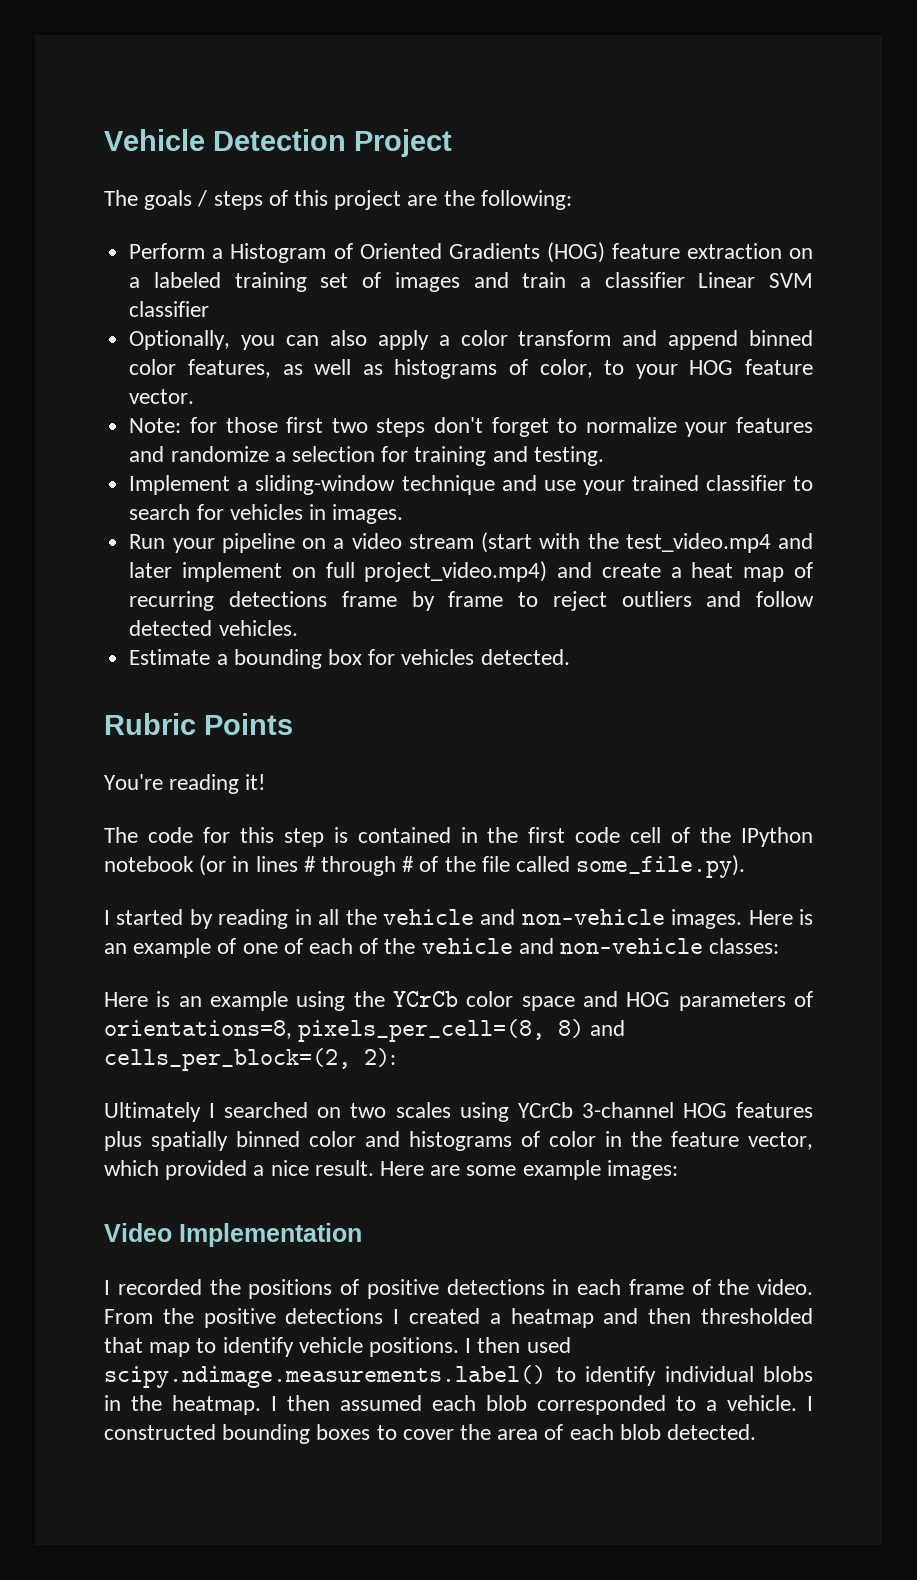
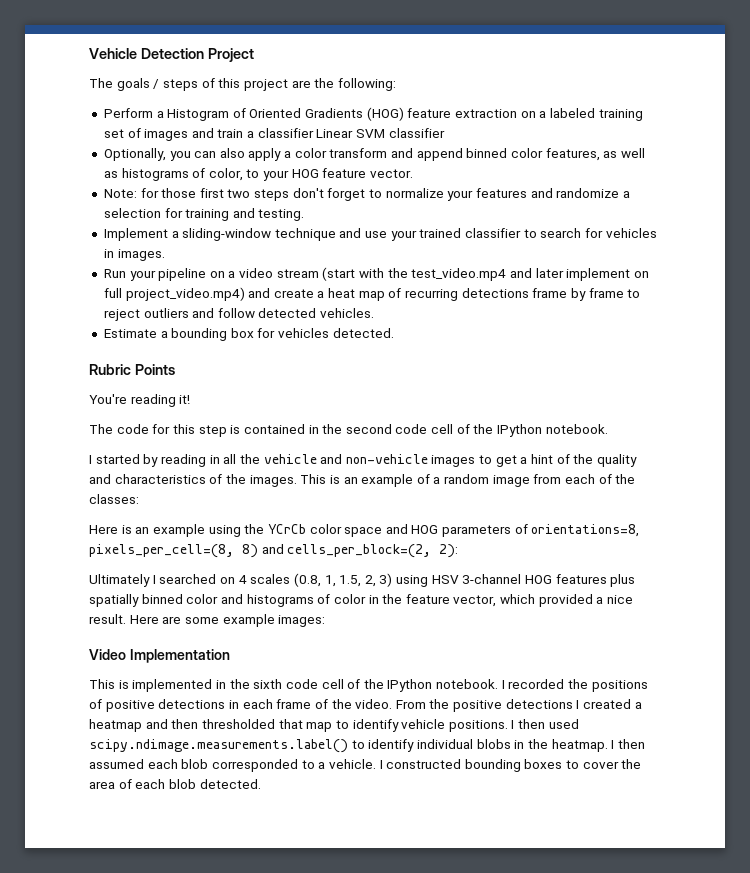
- The code for this step is contained in the first code cell of the IPython notebook (or in lines # through # of the file called some_file.py).
+ The code for this step is contained in the second code cell of the IPython notebook.
- I started by reading in all the vehicle and non-vehicle images. Here is an example of one of each of the vehicle and non-vehicle classes:
+ I started by reading in all the vehicle and non-vehicle images to get a hint of the quality and characteristics of the images. This is an example of a random image from each of the classes:
- Ultimately I searched on two scales using YCrCb 3-channel HOG features plus spatially binned color and histograms of color in the feature vector, which provided a nice result.
+ Ultimately I searched on 4 scales (0.8, 1, 1.5, 2, 3) using HSV 3-channel HOG features plus spatially binned color and histograms of color in the feature vector, which provided a nice result.
+ This is implemented in the sixth code cell of the IPython notebook.

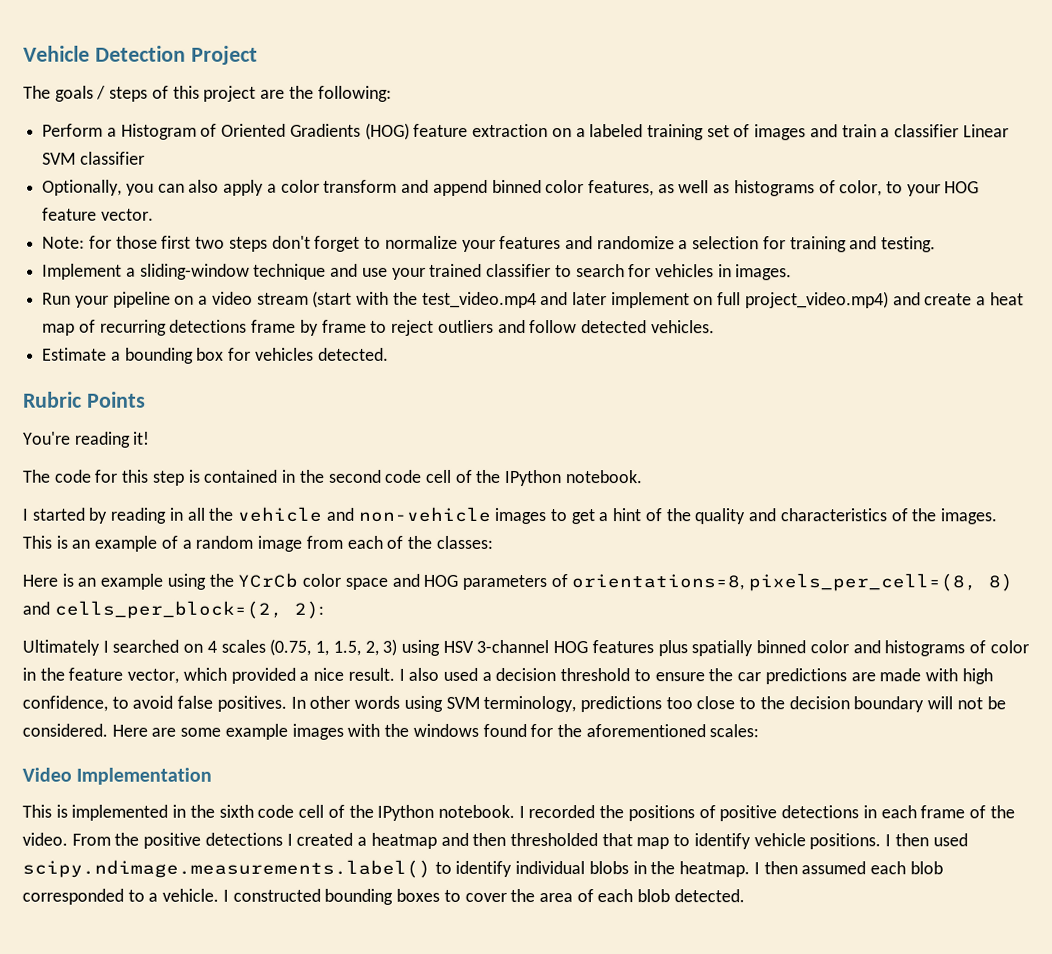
- Ultimately I searched on 4 scales (0.8, 1, 1.5, 2, 3) using HSV 3-channel HOG features plus spatially binned color and histograms of color in the feature vector, which provided a nice result.
+ Ultimately I searched on 4 scales (0.75, 1, 1.5, 2, 3) using HSV 3-channel HOG features plus spatially binned color and histograms of color in the feature vector, which provided a nice result.
- Here are some example images:
+ I also used a decision threshold to ensure the car predictions are made with high confidence, to avoid false positives. In other words using SVM terminology, predictions too close to the decision boundary will not be considered. Here are some example images with the windows found for the aforementioned scales:

